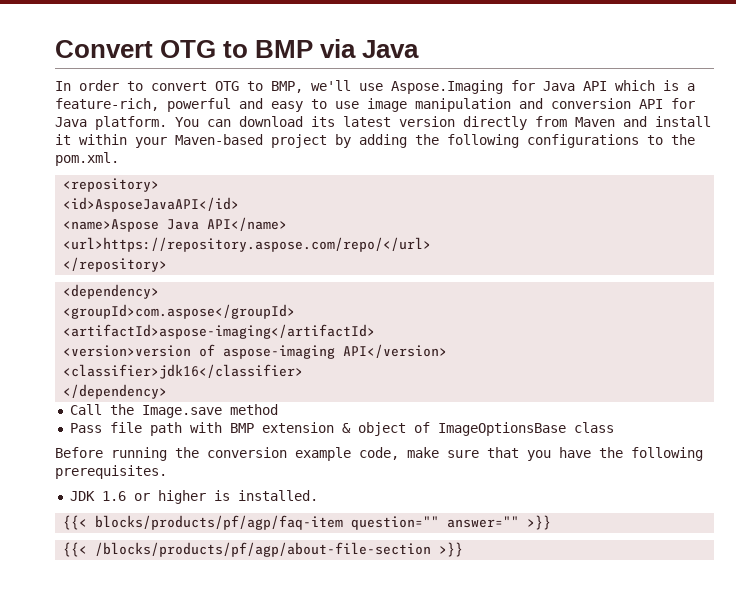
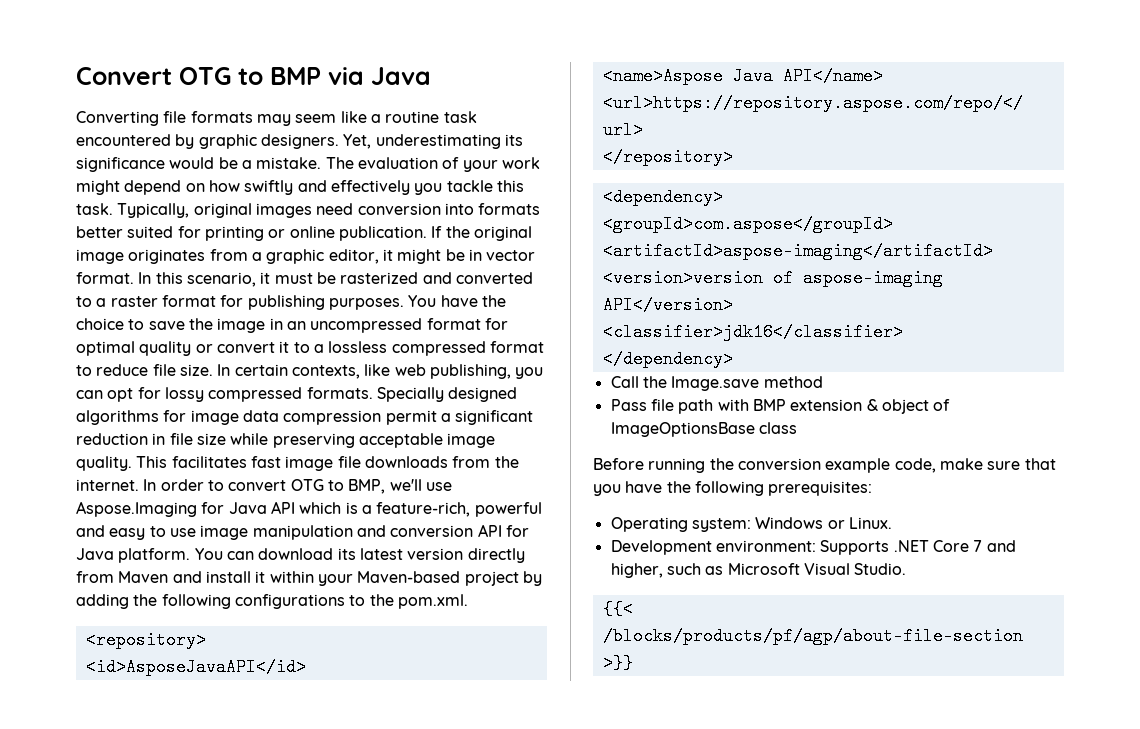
+ Converting file formats may seem like a routine task encountered by graphic designers. Yet, underestimating its significance would be a mistake. The evaluation of your work might depend on how swiftly and effectively you tackle this task. Typically, original images need conversion into formats better suited for printing or online publication. If the original image originates from a graphic editor, it might be in vector format. In this scenario, it must be rasterized and converted to a raster format for publishing purposes. You have the choice to save the image in an uncompressed format for optimal quality or convert it to a lossless compressed format to reduce file size. In certain contexts, like web publishing, you can opt for lossy compressed formats. Specially designed algorithms for image data compression permit a significant reduction in file size while preserving acceptable image quality. This facilitates fast image file downloads from the internet.
- Before running the conversion example code, make sure that you have the following prerequisites.
- JDK 1.6 or higher is installed.
- {{< blocks/products/pf/agp/faq-item question="" answer="" >}}
+ Before running the conversion example code, make sure that you have the following prerequisites:
+ Operating system: Windows or Linux.
+ Development environment: Supports .NET Core 7 and higher, such as Microsoft Visual Studio.

